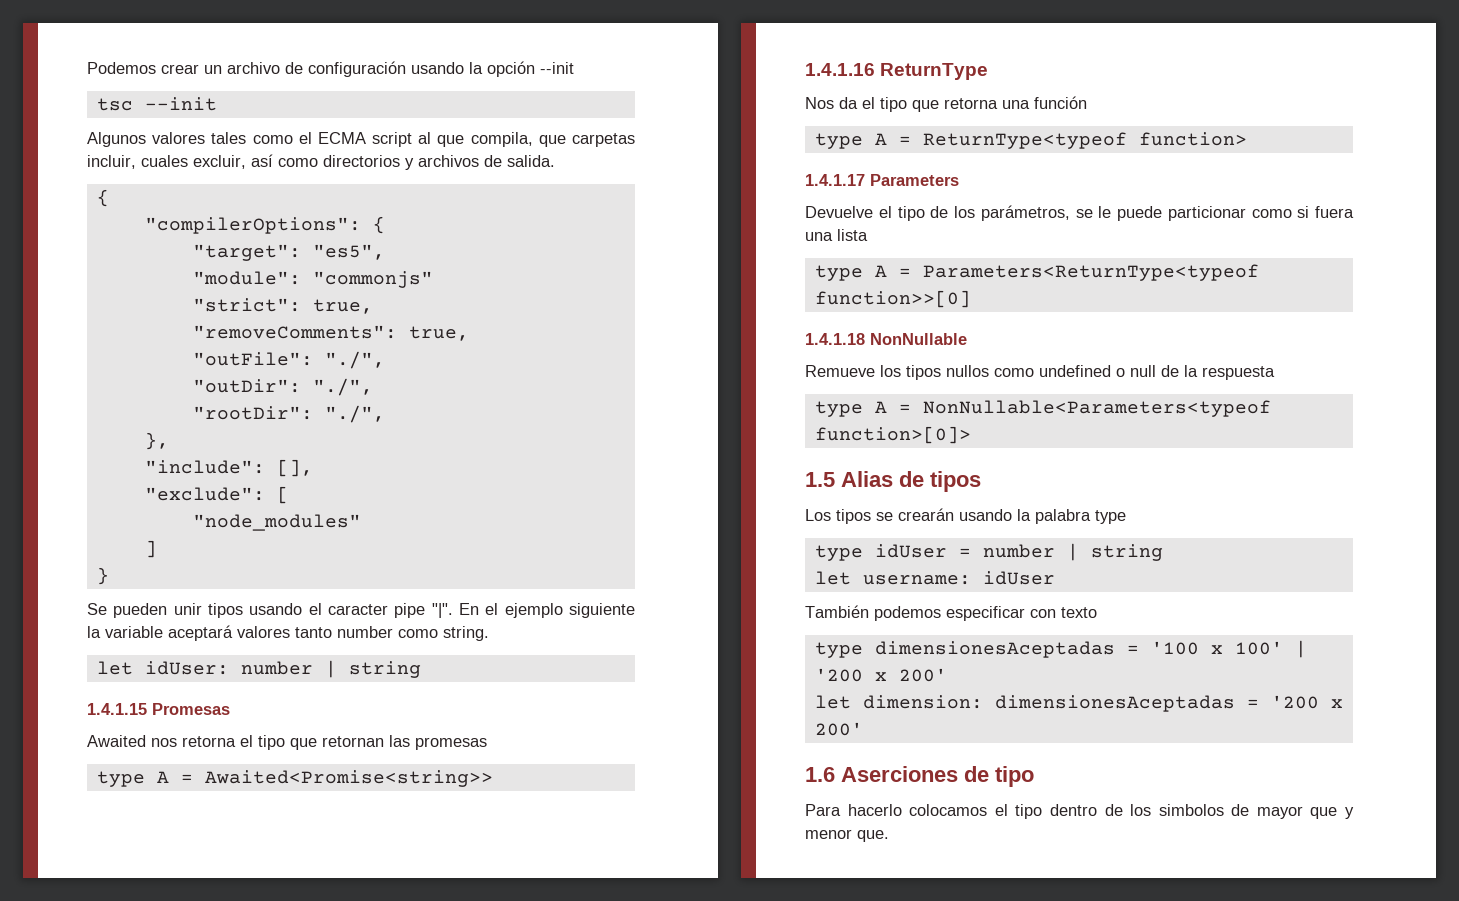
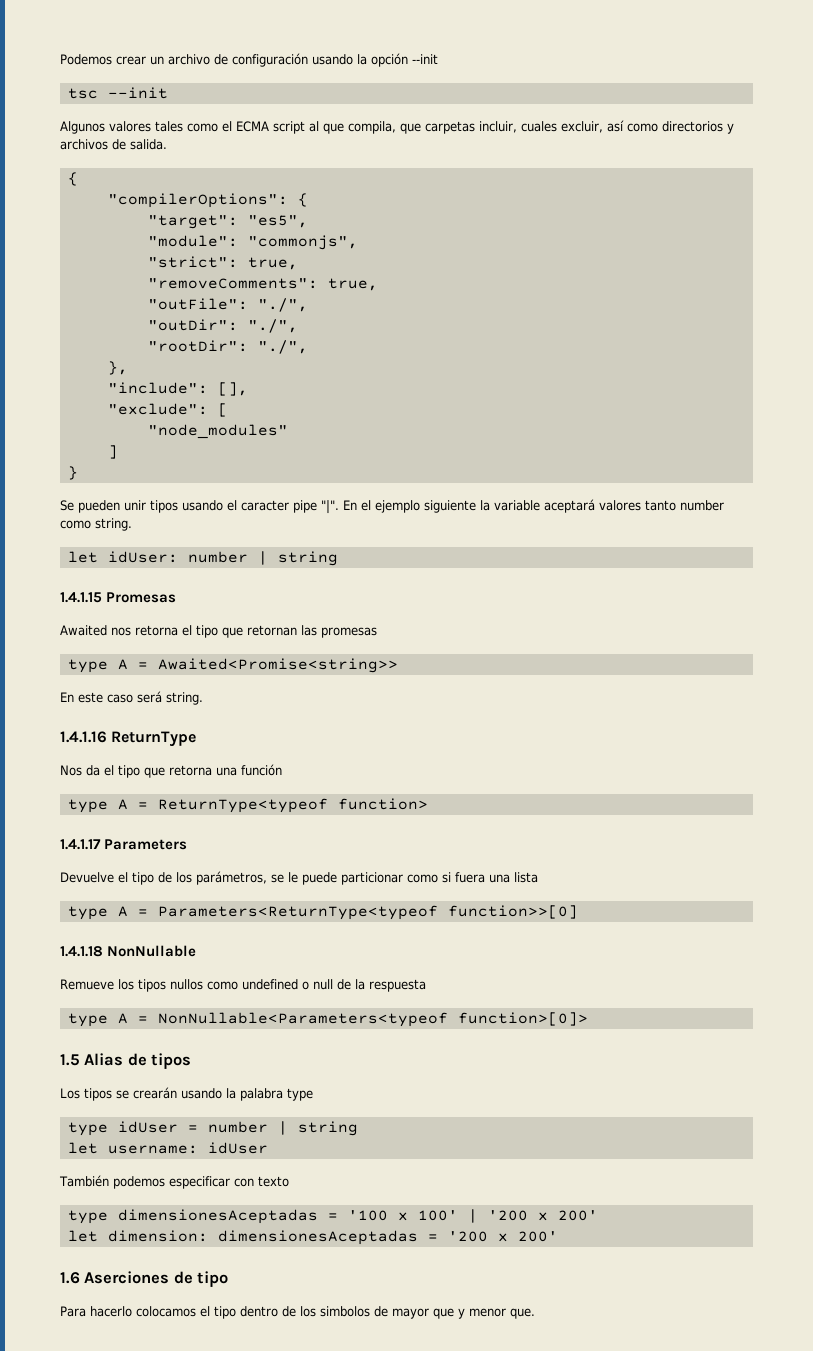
- "module": "commonjs"
+ "module": "commonjs",
+ En este caso será string.

